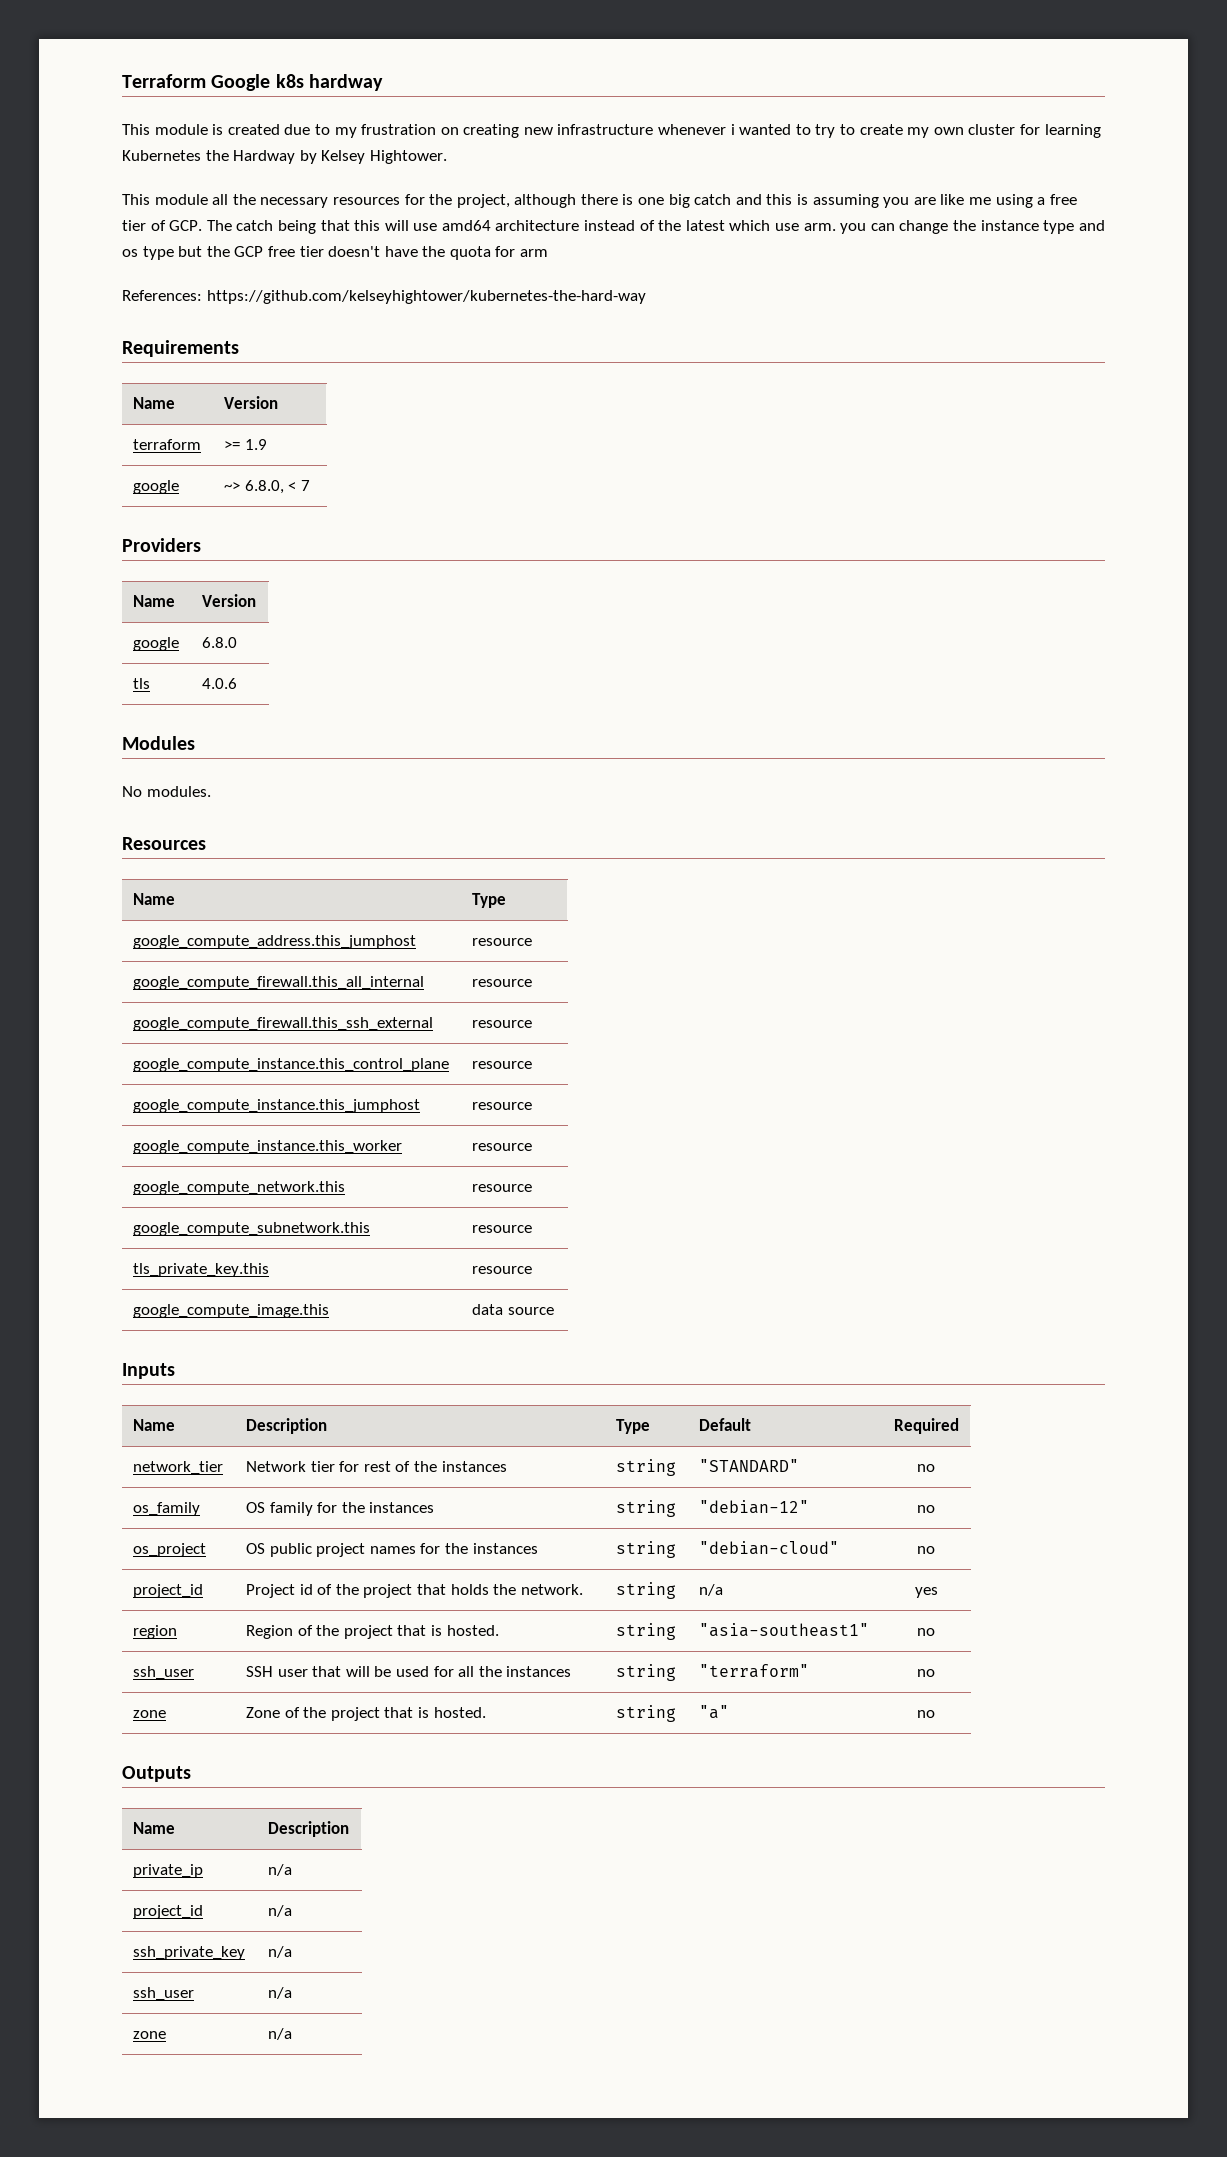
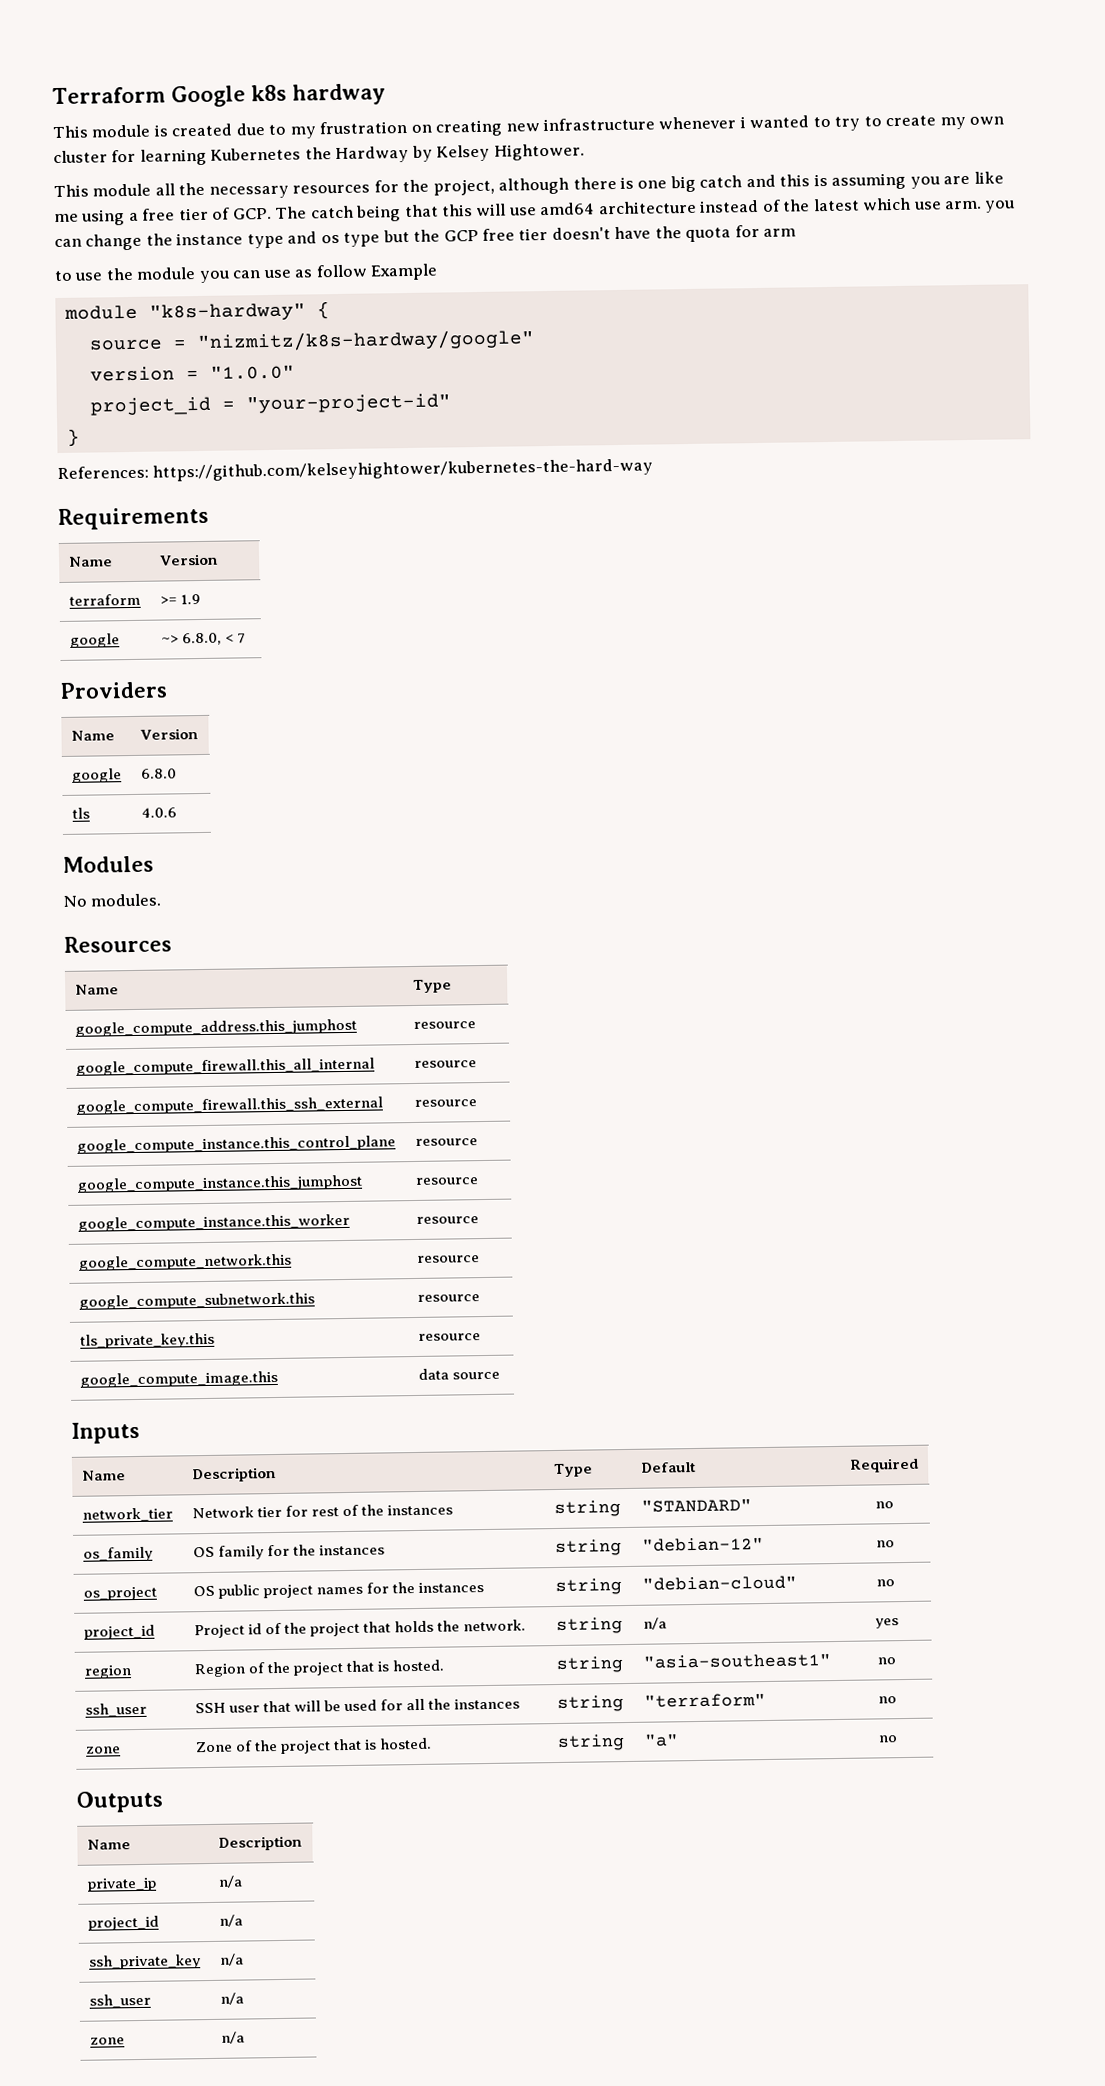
+ to use the module you can use as follow Example
+ module "k8s-hardway" {
+ source = "nizmitz/k8s-hardway/google"
+ version = "1.0.0"
+ project_id = "your-project-id"
+ }

